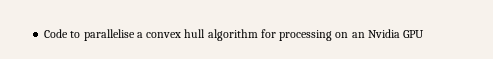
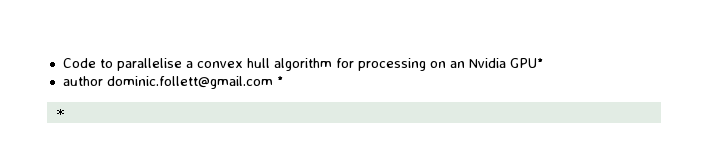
- Code to parallelise a convex hull algorithm for processing on an Nvidia GPU
+ Code to parallelise a convex hull algorithm for processing on an Nvidia GPU*
+ author dominic.follett@gmail.com *
+ *

